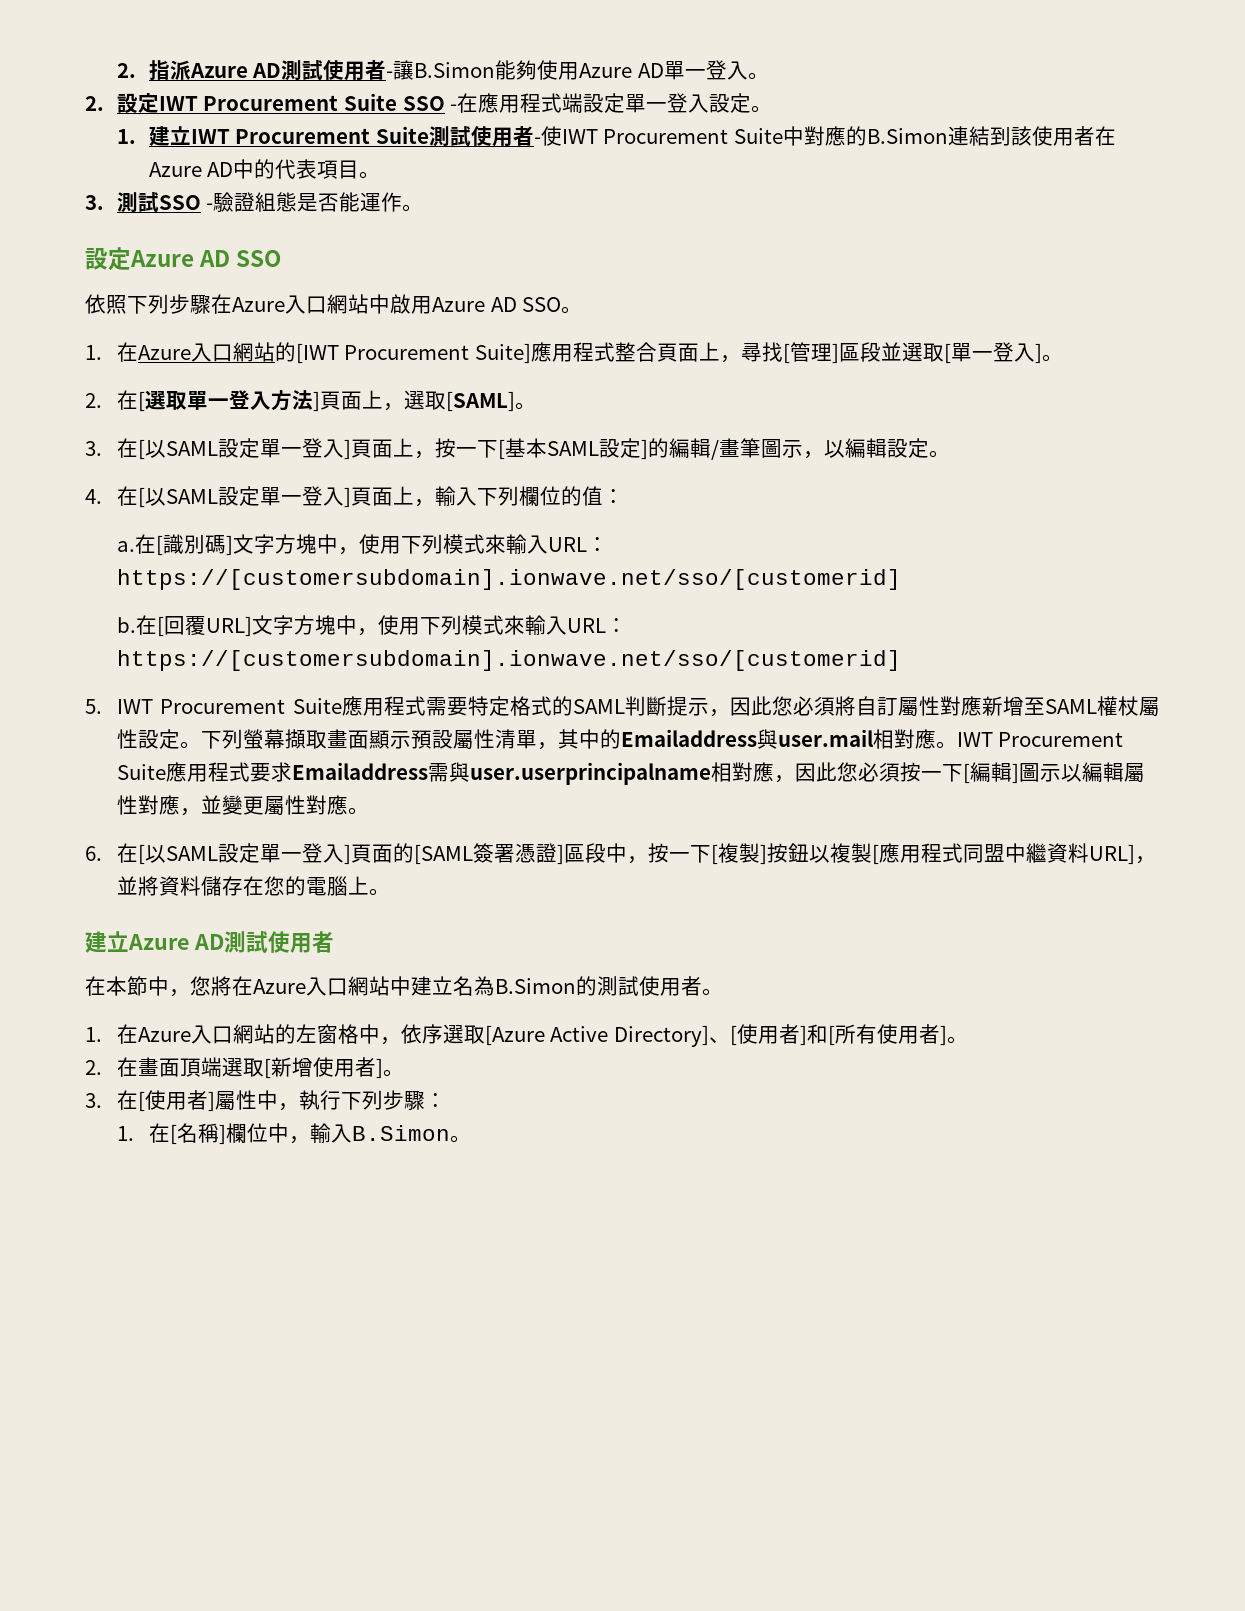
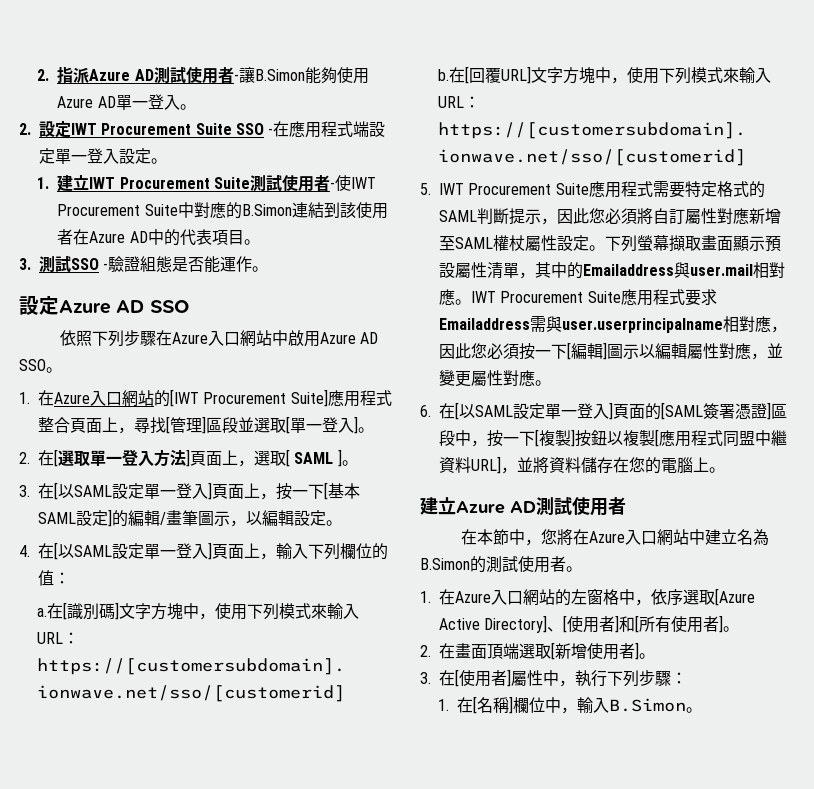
- 2.在[選取單一登入方法]頁面上，選取[SAML]。
+ 2.在[選取單一登入方法]頁面上，選取[ SAML ]。

